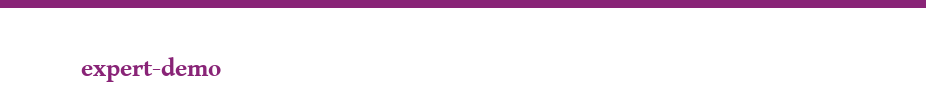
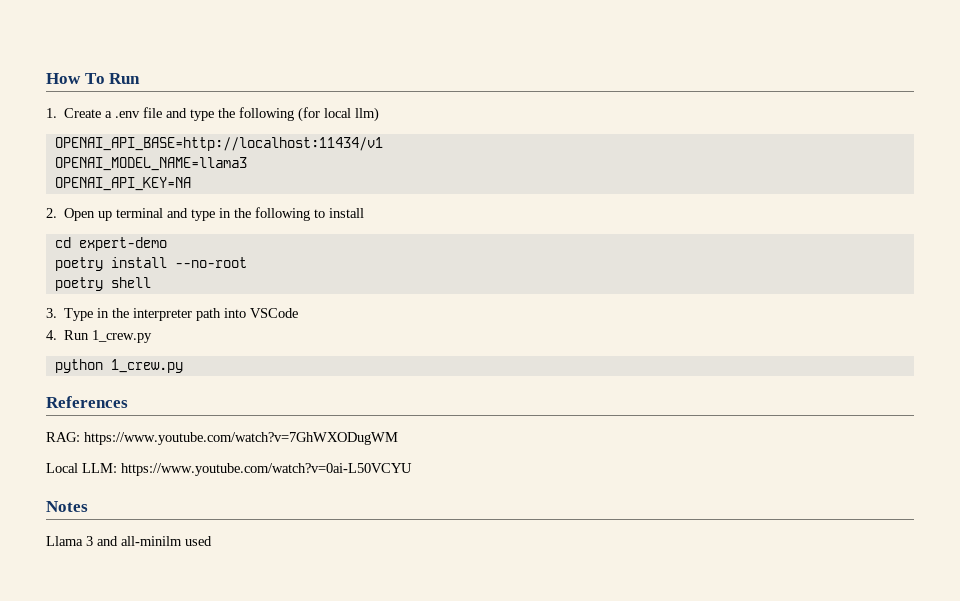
- expert-demo
+ How To Run
+ 1. Create a .env file and type the following (for local llm)
+ OPENAI_API_BASE=http://localhost:11434/v1
+ OPENAI_MODEL_NAME=llama3
+ OPENAI_API_KEY=NA
+ 2. Open up terminal and type in the following to install
+ cd expert-demo
+ poetry install --no-root
+ poetry shell
+ 3. Type in the interpreter path into VSCode
+ 4. Run 1_crew.py
+ python 1_crew.py
+ References
+ RAG: https://www.youtube.com/watch?v=7GhWXODugWM
+ Local LLM: https://www.youtube.com/watch?v=0ai-L50VCYU
+ Notes
+ Llama 3 and all-minilm used

